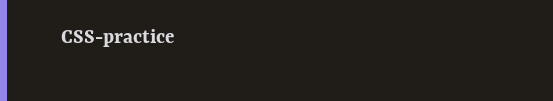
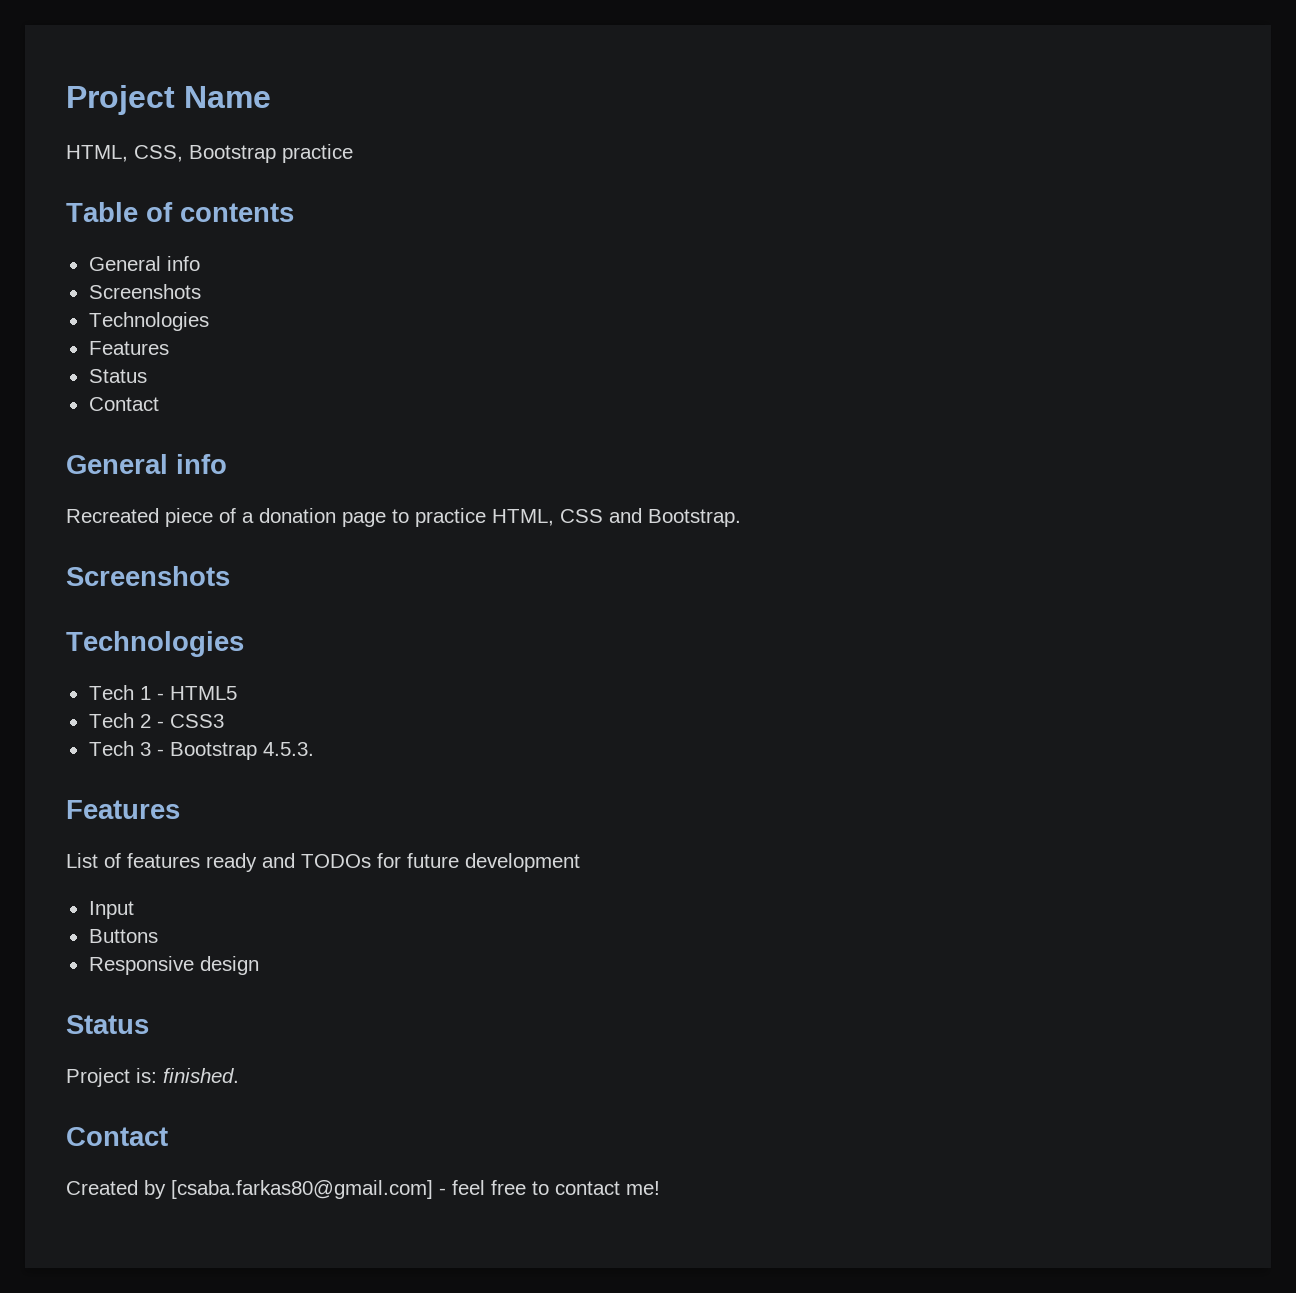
- CSS-practice
+ Project Name
+ HTML, CSS, Bootstrap practice
+ Table of contents
+ General info
+ Screenshots
+ Technologies
+ Features
+ Status
+ Contact
+ General info
+ Recreated piece of a donation page to practice HTML, CSS and Bootstrap.
+ Screenshots
+ Technologies
+ Tech 1 - HTML5
+ Tech 2 - CSS3
+ Tech 3 - Bootstrap 4.5.3.
+ Features
+ List of features ready and TODOs for future development
+ Input
+ Buttons
+ Responsive design
+ Status
+ Project is: finished.
+ Contact
+ Created by [csaba.farkas80@gmail.com] - feel free to contact me!

